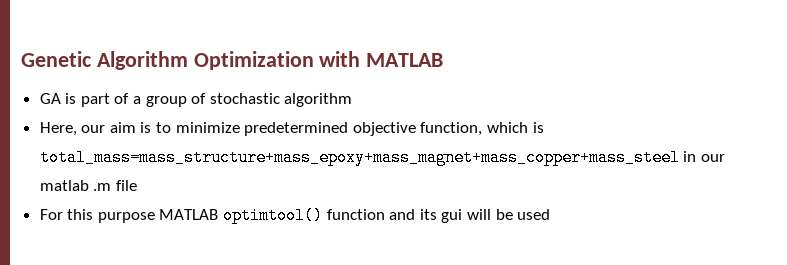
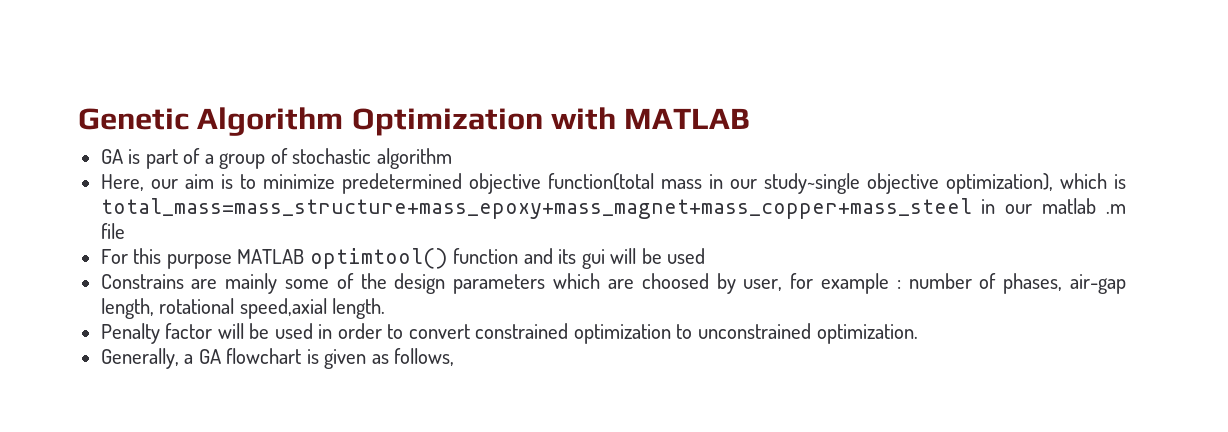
- Here, our aim is to minimize predetermined objective function, which is total_mass=mass_structure+mass_epoxy+mass_magnet+mass_copper+mass_steel in our matlab .m file
+ Here, our aim is to minimize predetermined objective function(total mass in our study~single objective optimization), which is total_mass=mass_structure+mass_epoxy+mass_magnet+mass_copper+mass_steel in our matlab .m file
+ Constrains are mainly some of the design parameters which are choosed by user, for example : number of phases, air-gap length, rotational speed,axial length.
+ Penalty factor will be used in order to convert constrained optimization to unconstrained optimization.
+ Generally, a GA flowchart is given as follows,

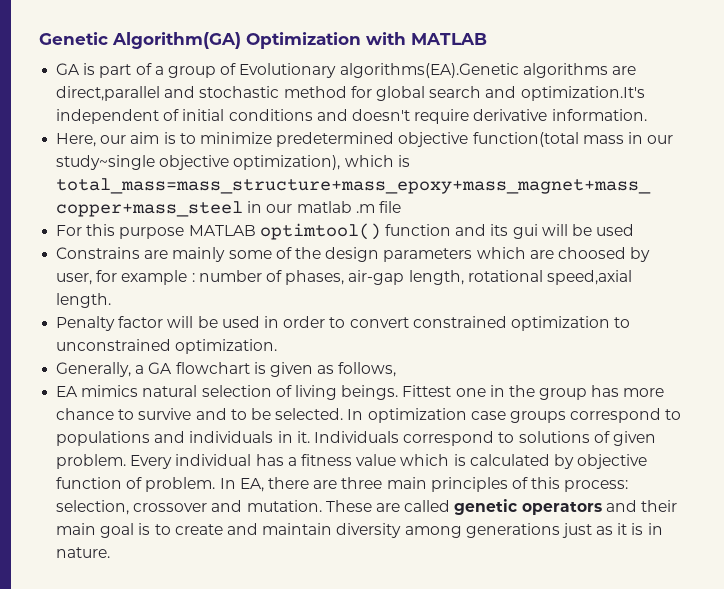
- Genetic Algorithm Optimization with MATLAB
+ Genetic Algorithm(GA) Optimization with MATLAB
- GA is part of a group of stochastic algorithm
+ GA is part of a group of Evolutionary algorithms(EA).Genetic algorithms are direct,parallel and stochastic method for global search and optimization.It's independent of initial conditions and doesn't require derivative information.
+ EA mimics natural selection of living beings. Fittest one in the group has more chance to survive and to be selected. In optimization case groups correspond to populations and individuals in it. Individuals correspond to solutions of given problem. Every individual has a fitness value which is calculated by objective function of problem. In EA, there are three main principles of this process: selection, crossover and mutation. These are called genetic operators and their main goal is to create and maintain diversity among generations just as it is in nature.

